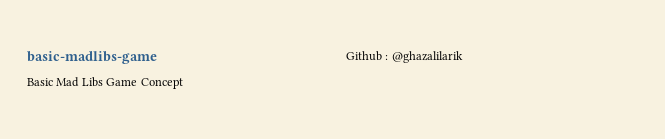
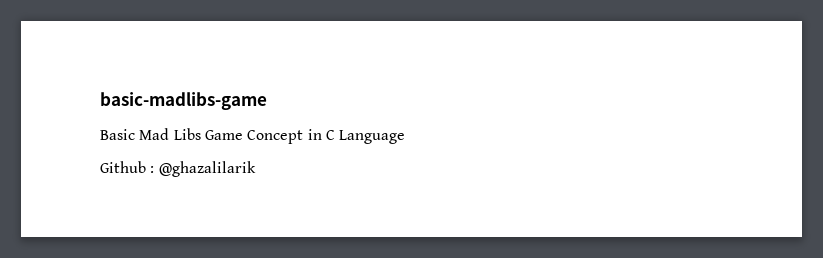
- Basic Mad Libs Game Concept
+ Basic Mad Libs Game Concept in C Language

